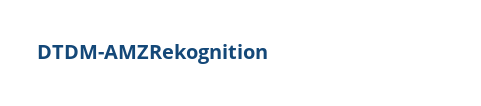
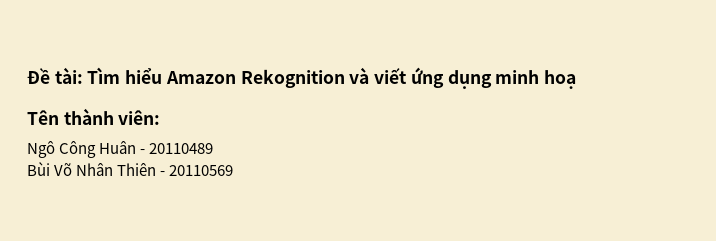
- DTDM-AMZRekognition
+ Đề tài: Tìm hiểu Amazon Rekognition và viết ứng dụng minh hoạ
+ Tên thành viên:
+ Ngô Công Huân - 20110489
+ Bùi Võ Nhân Thiên - 20110569

